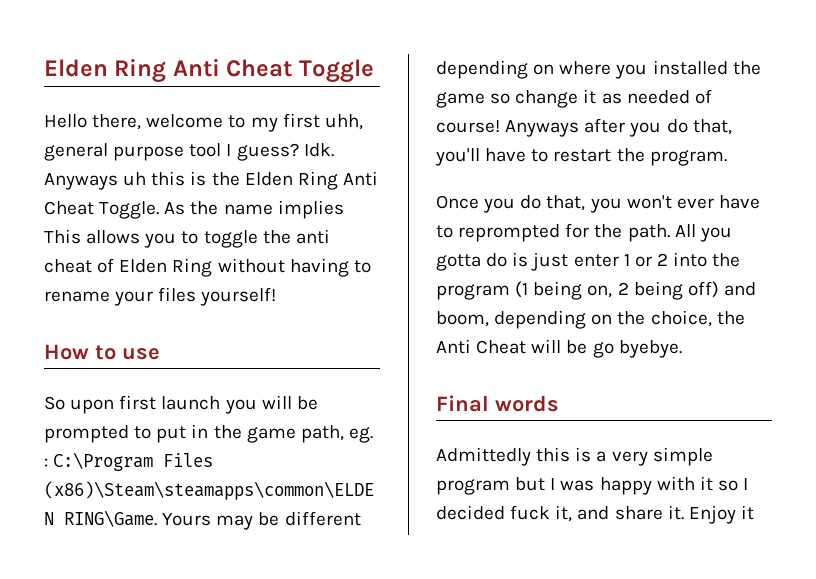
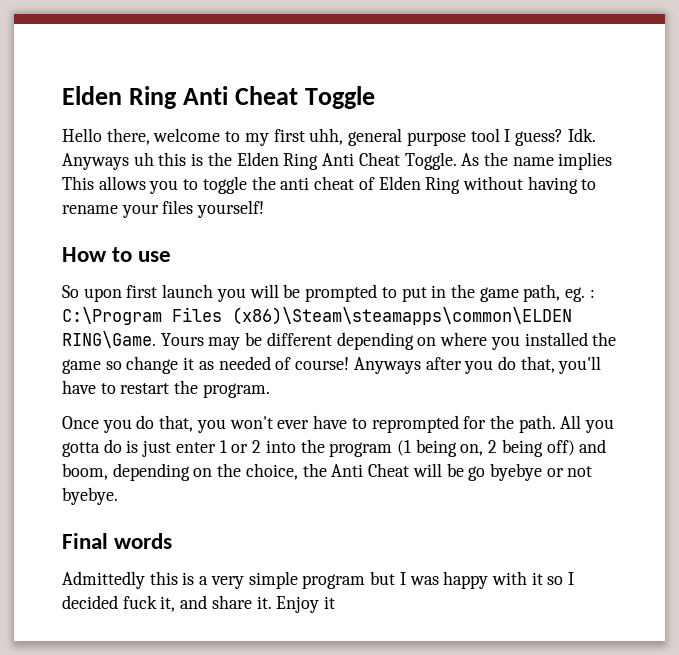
- All you gotta do is just enter 1 or 2 into the program (1 being on, 2 being off) and boom, depending on the choice, the Anti Cheat will be go byebye.
+ All you gotta do is just enter 1 or 2 into the program (1 being on, 2 being off) and boom, depending on the choice, the Anti Cheat will be go byebye or not byebye.

